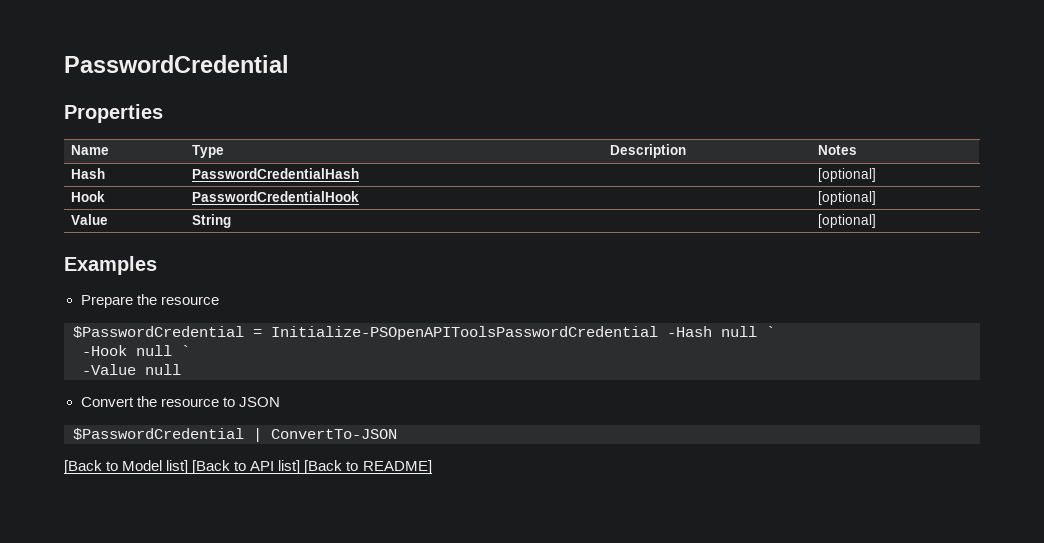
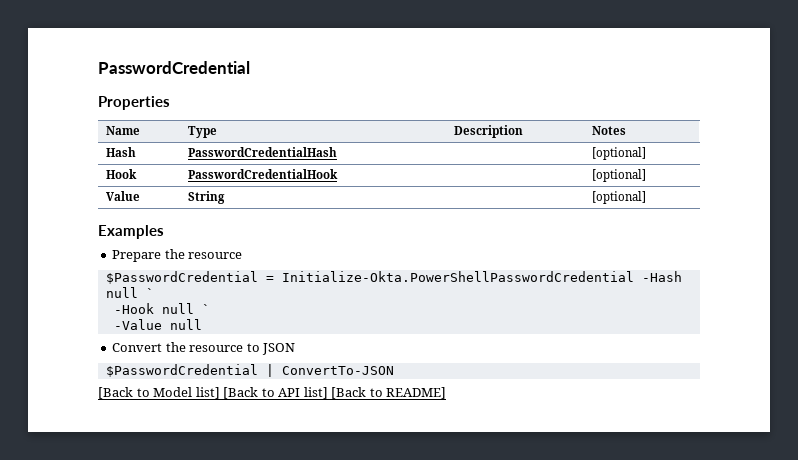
- $PasswordCredential = Initialize-PSOpenAPIToolsPasswordCredential -Hash null `
+ $PasswordCredential = Initialize-Okta.PowerShellPasswordCredential -Hash null `

